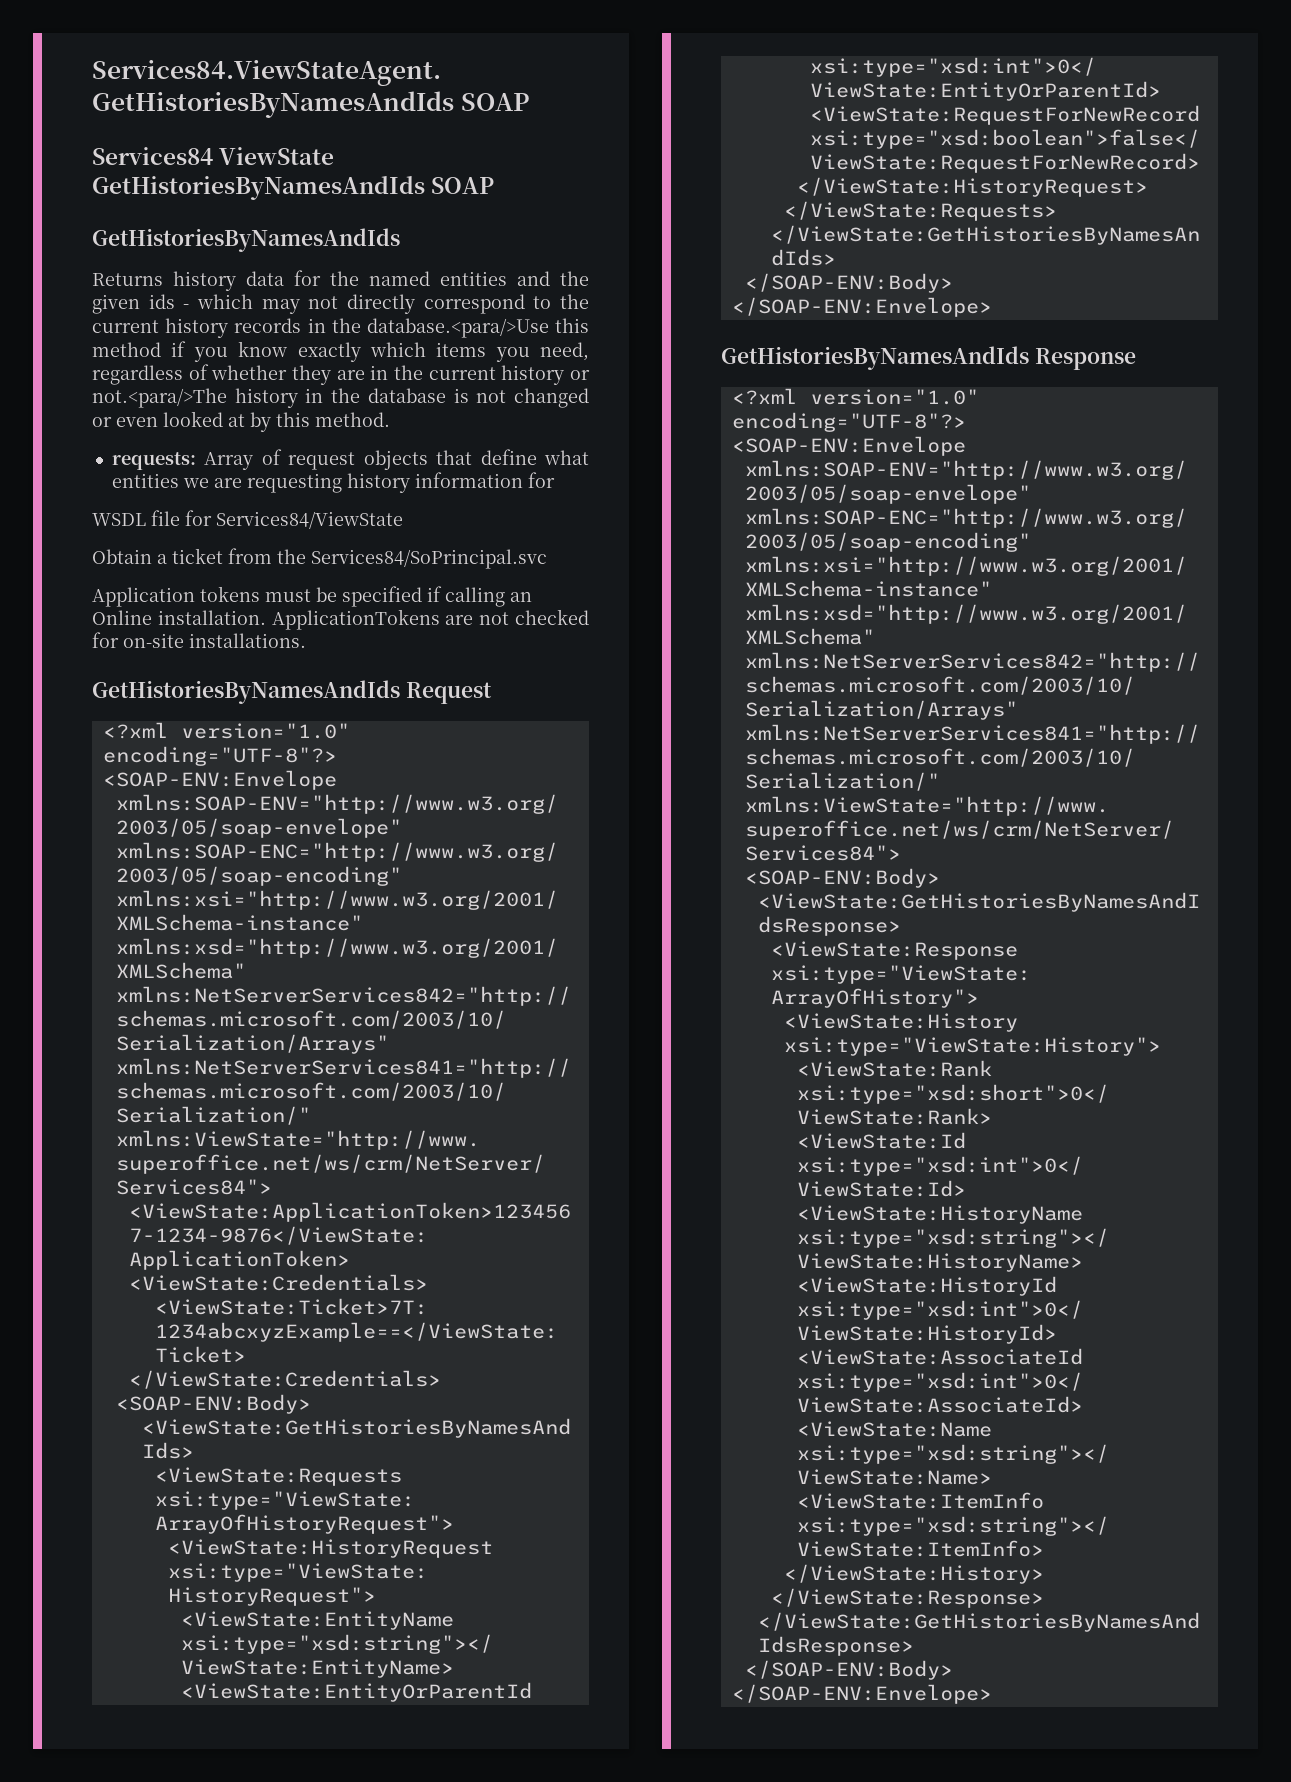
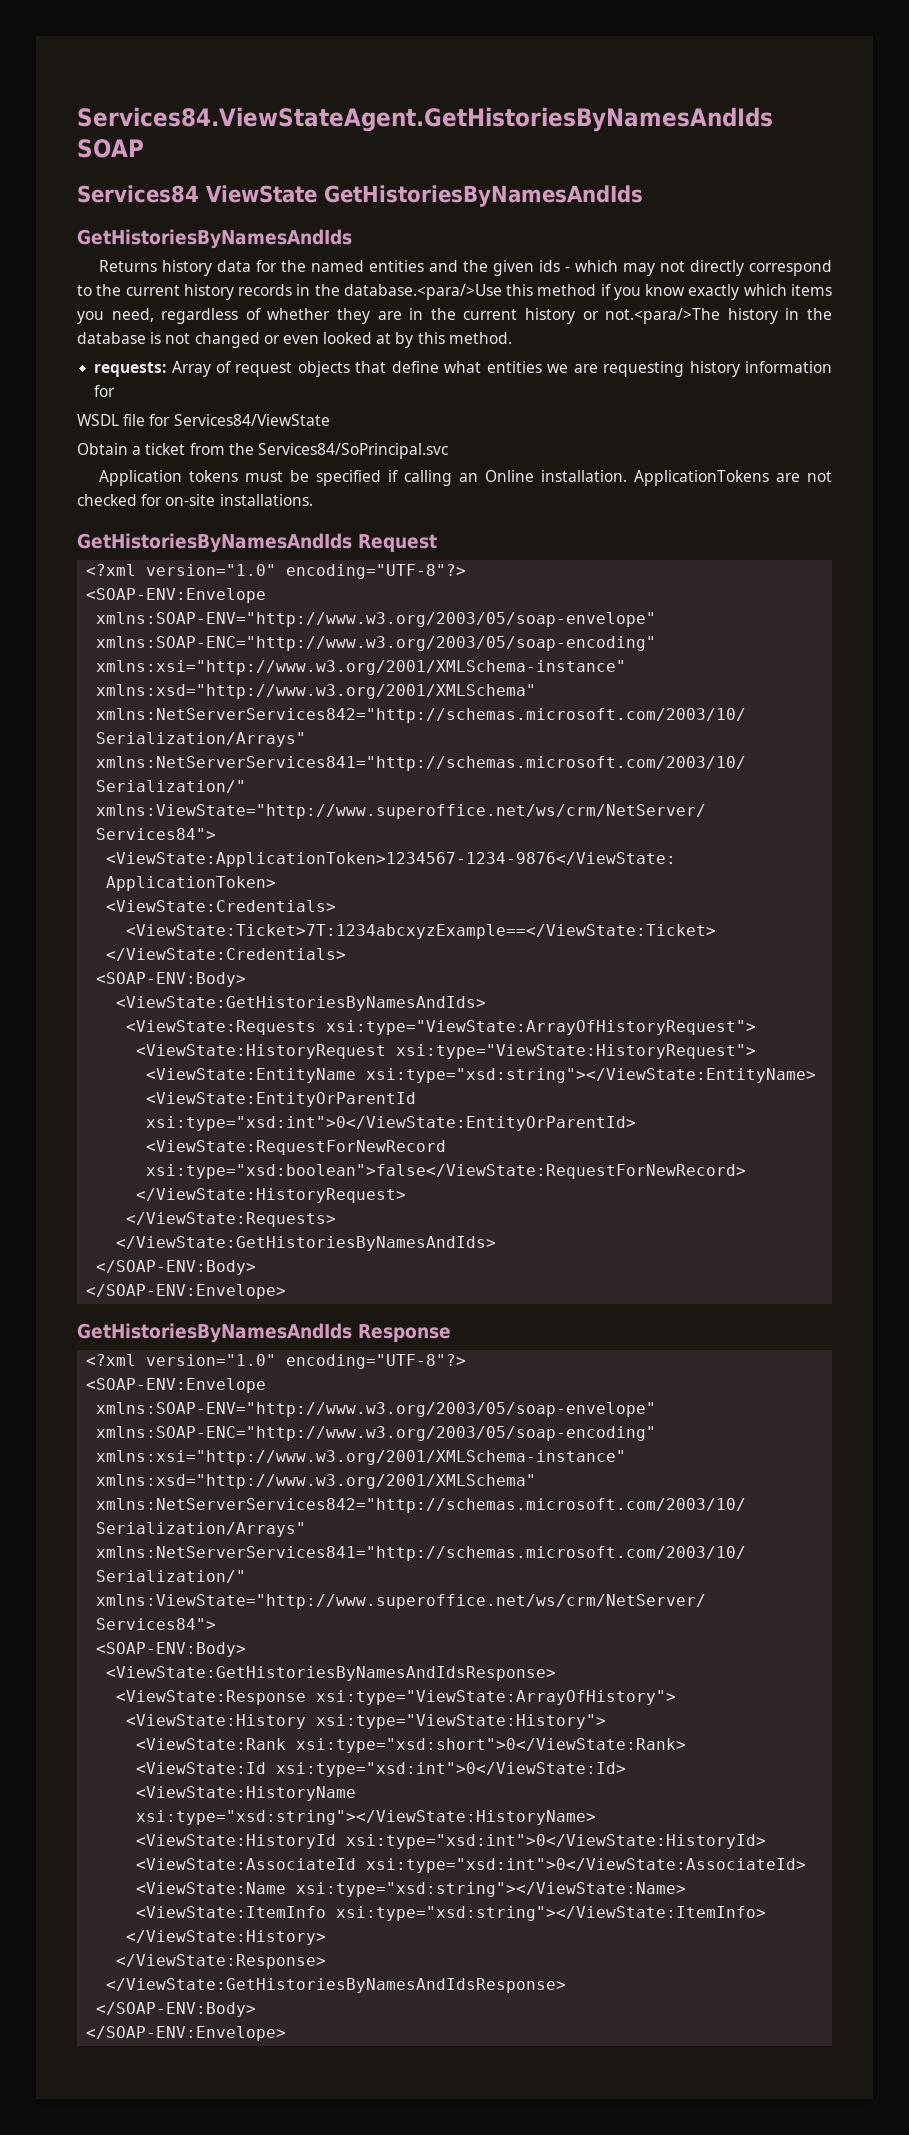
- Services84 ViewState GetHistoriesByNamesAndIds SOAP
+ Services84 ViewState GetHistoriesByNamesAndIds

